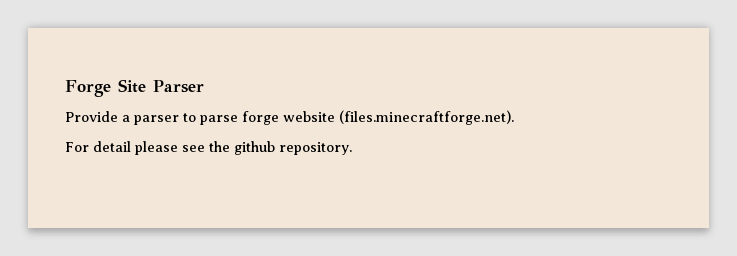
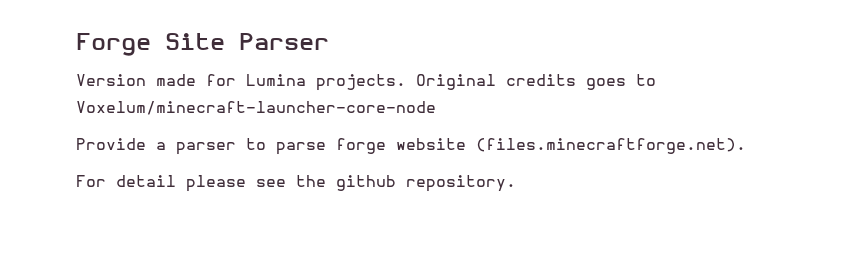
+ Version made for Lumina projects. Original credits goes to Voxelum/minecraft-launcher-core-node

